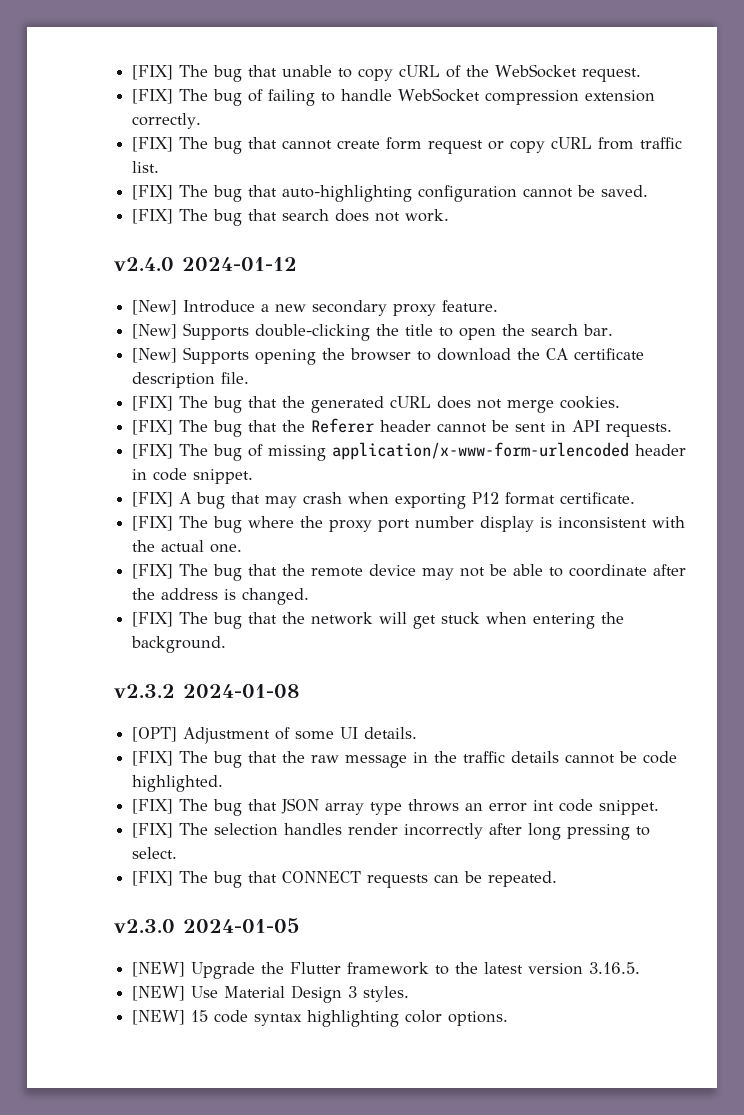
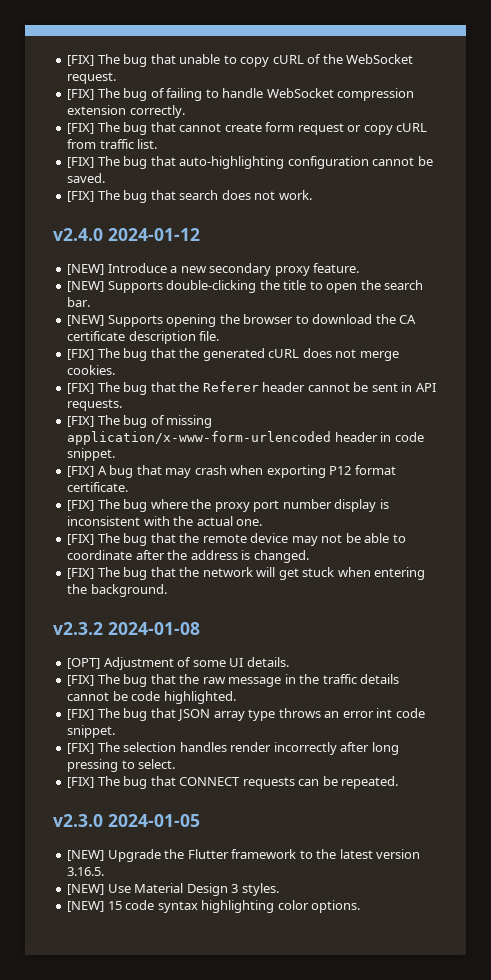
- [New] Introduce a new secondary proxy feature.
+ [NEW] Introduce a new secondary proxy feature.
- [New] Supports double-clicking the title to open the search bar.
+ [NEW] Supports double-clicking the title to open the search bar.
- [New] Supports opening the browser to download the CA certificate description file.
+ [NEW] Supports opening the browser to download the CA certificate description file.

